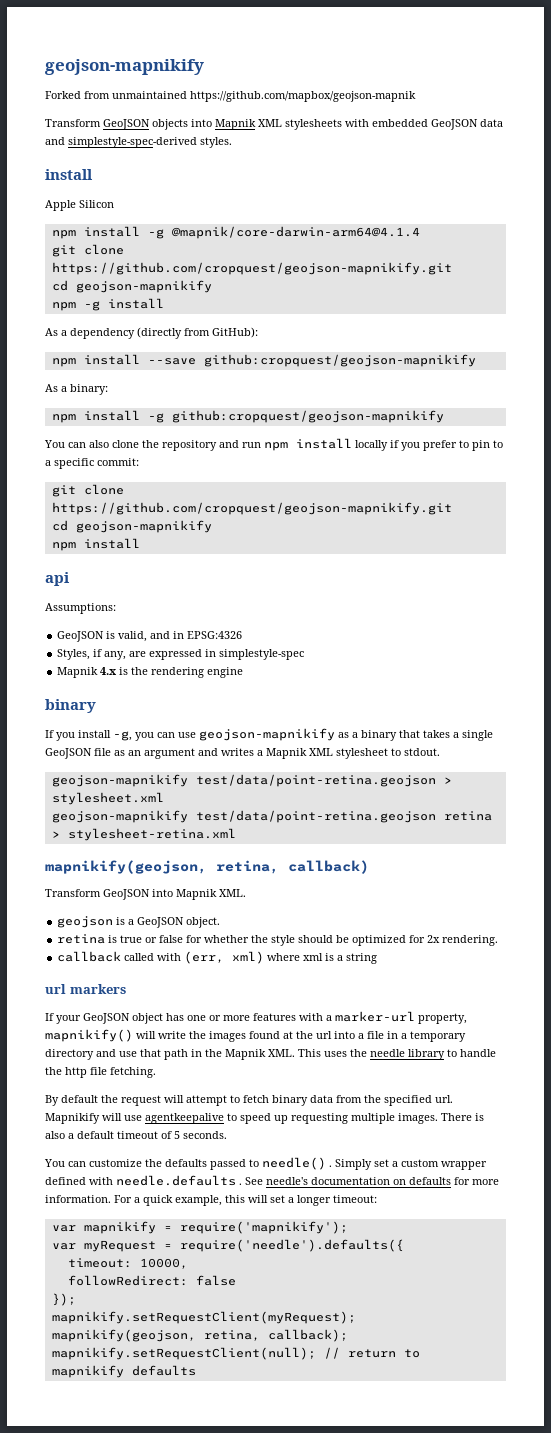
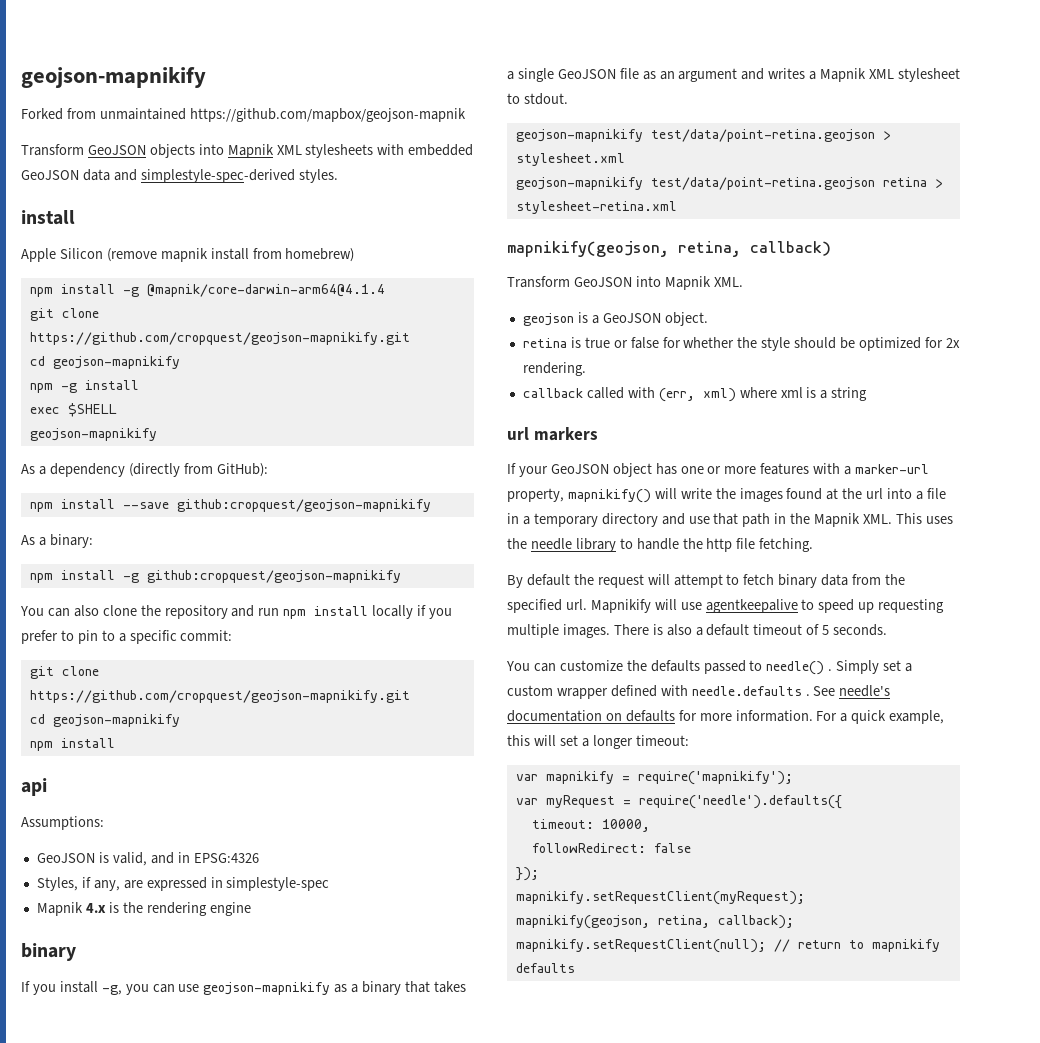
- Apple Silicon
+ Apple Silicon (remove mapnik install from homebrew)
+ exec $SHELL
+ geojson-mapnikify

